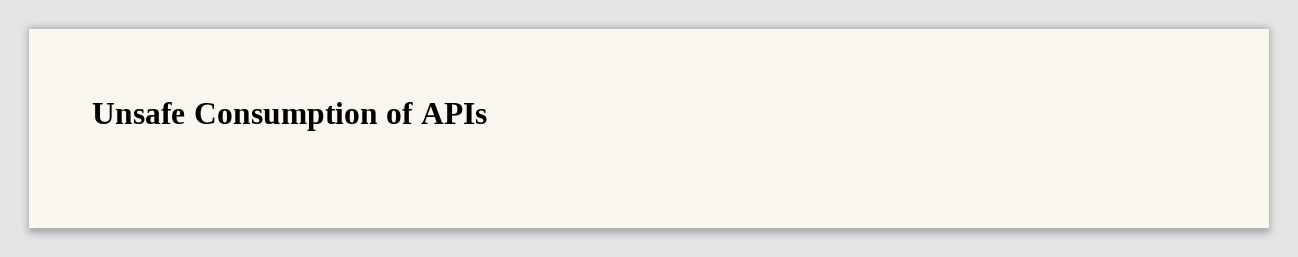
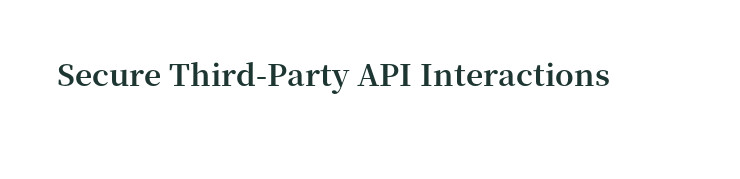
- Unsafe Consumption of APIs
+ Secure Third-Party API Interactions

